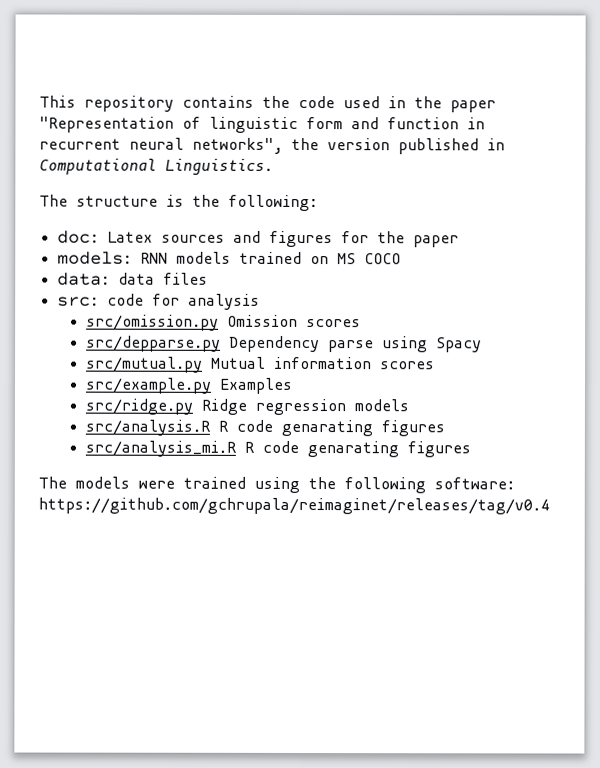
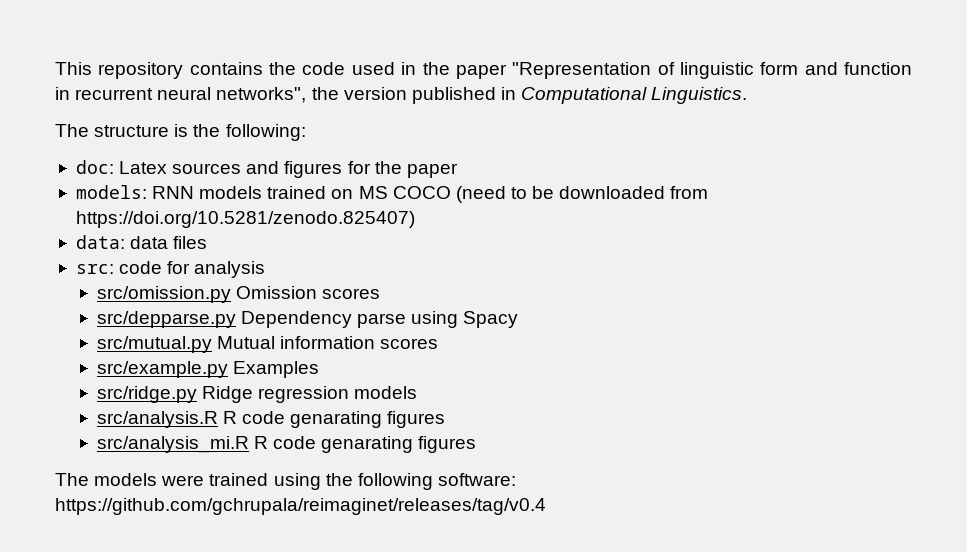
- models: RNN models trained on MS COCO
+ models: RNN models trained on MS COCO (need to be downloaded from https://doi.org/10.5281/zenodo.825407)

